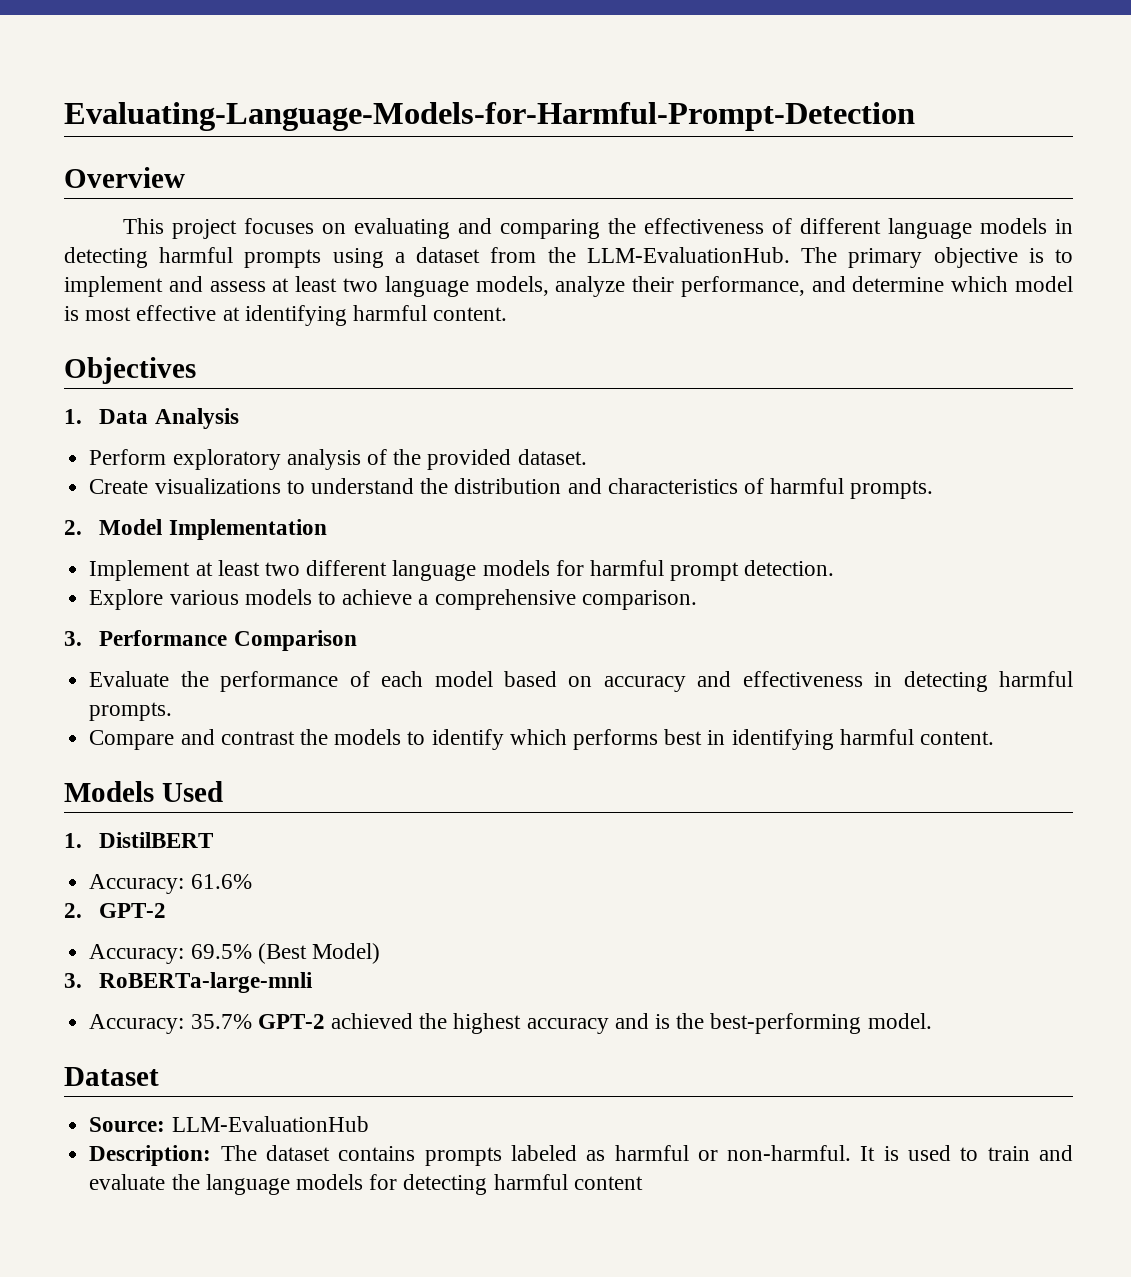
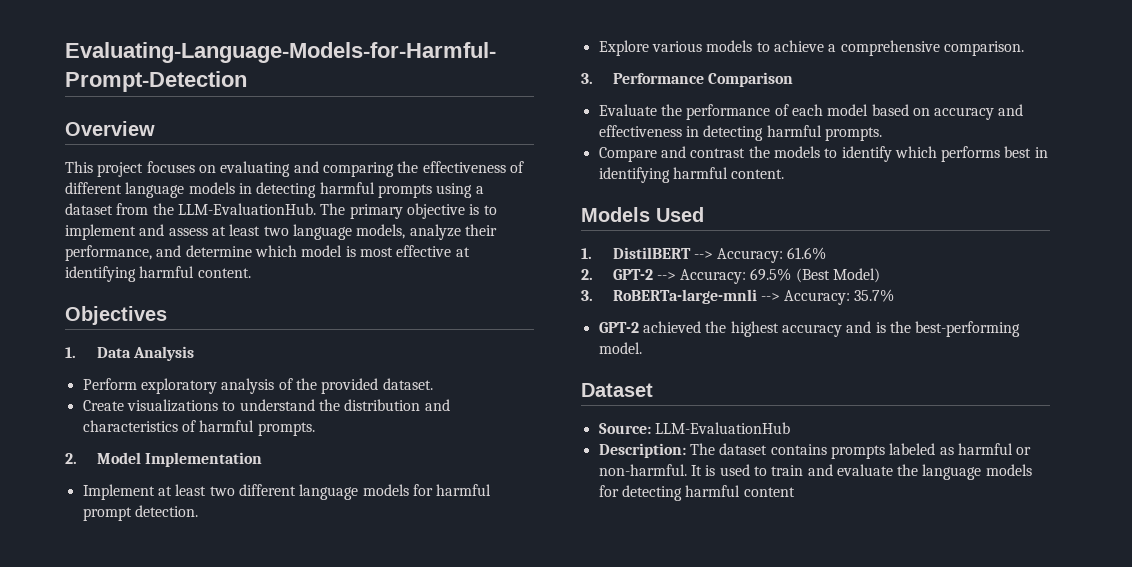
- 1. DistilBERT
- Accuracy: 61.6%
+ 1. DistilBERT --> Accuracy: 61.6%
- 2. GPT-2
- Accuracy: 69.5% (Best Model)
+ 2. GPT-2 --> Accuracy: 69.5% (Best Model)
- 3. RoBERTa-large-mnli
- Accuracy: 35.7% GPT-2 achieved the highest accuracy and is the best-performing model.
+ 3. RoBERTa-large-mnli --> Accuracy: 35.7%
+ GPT-2 achieved the highest accuracy and is the best-performing model.

